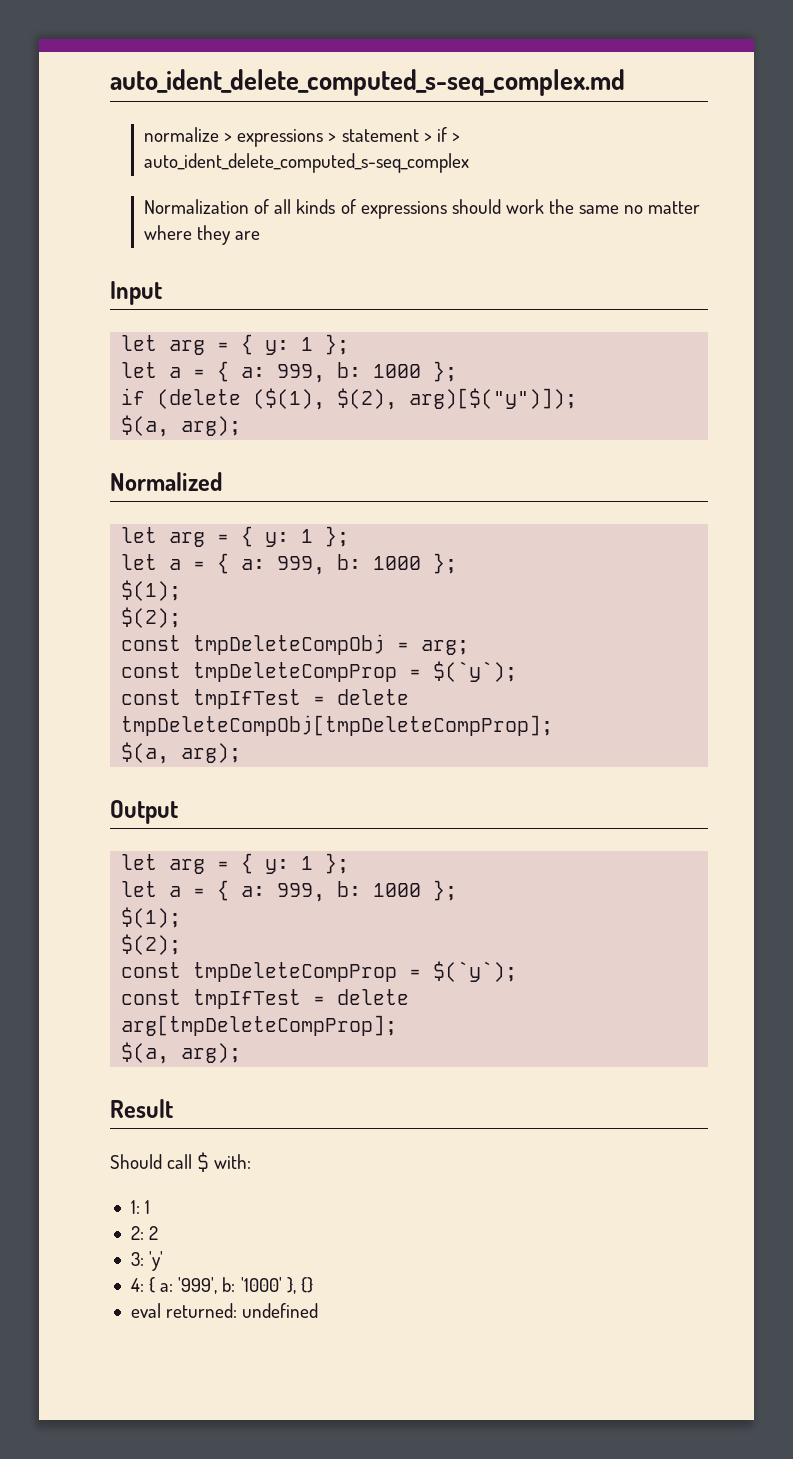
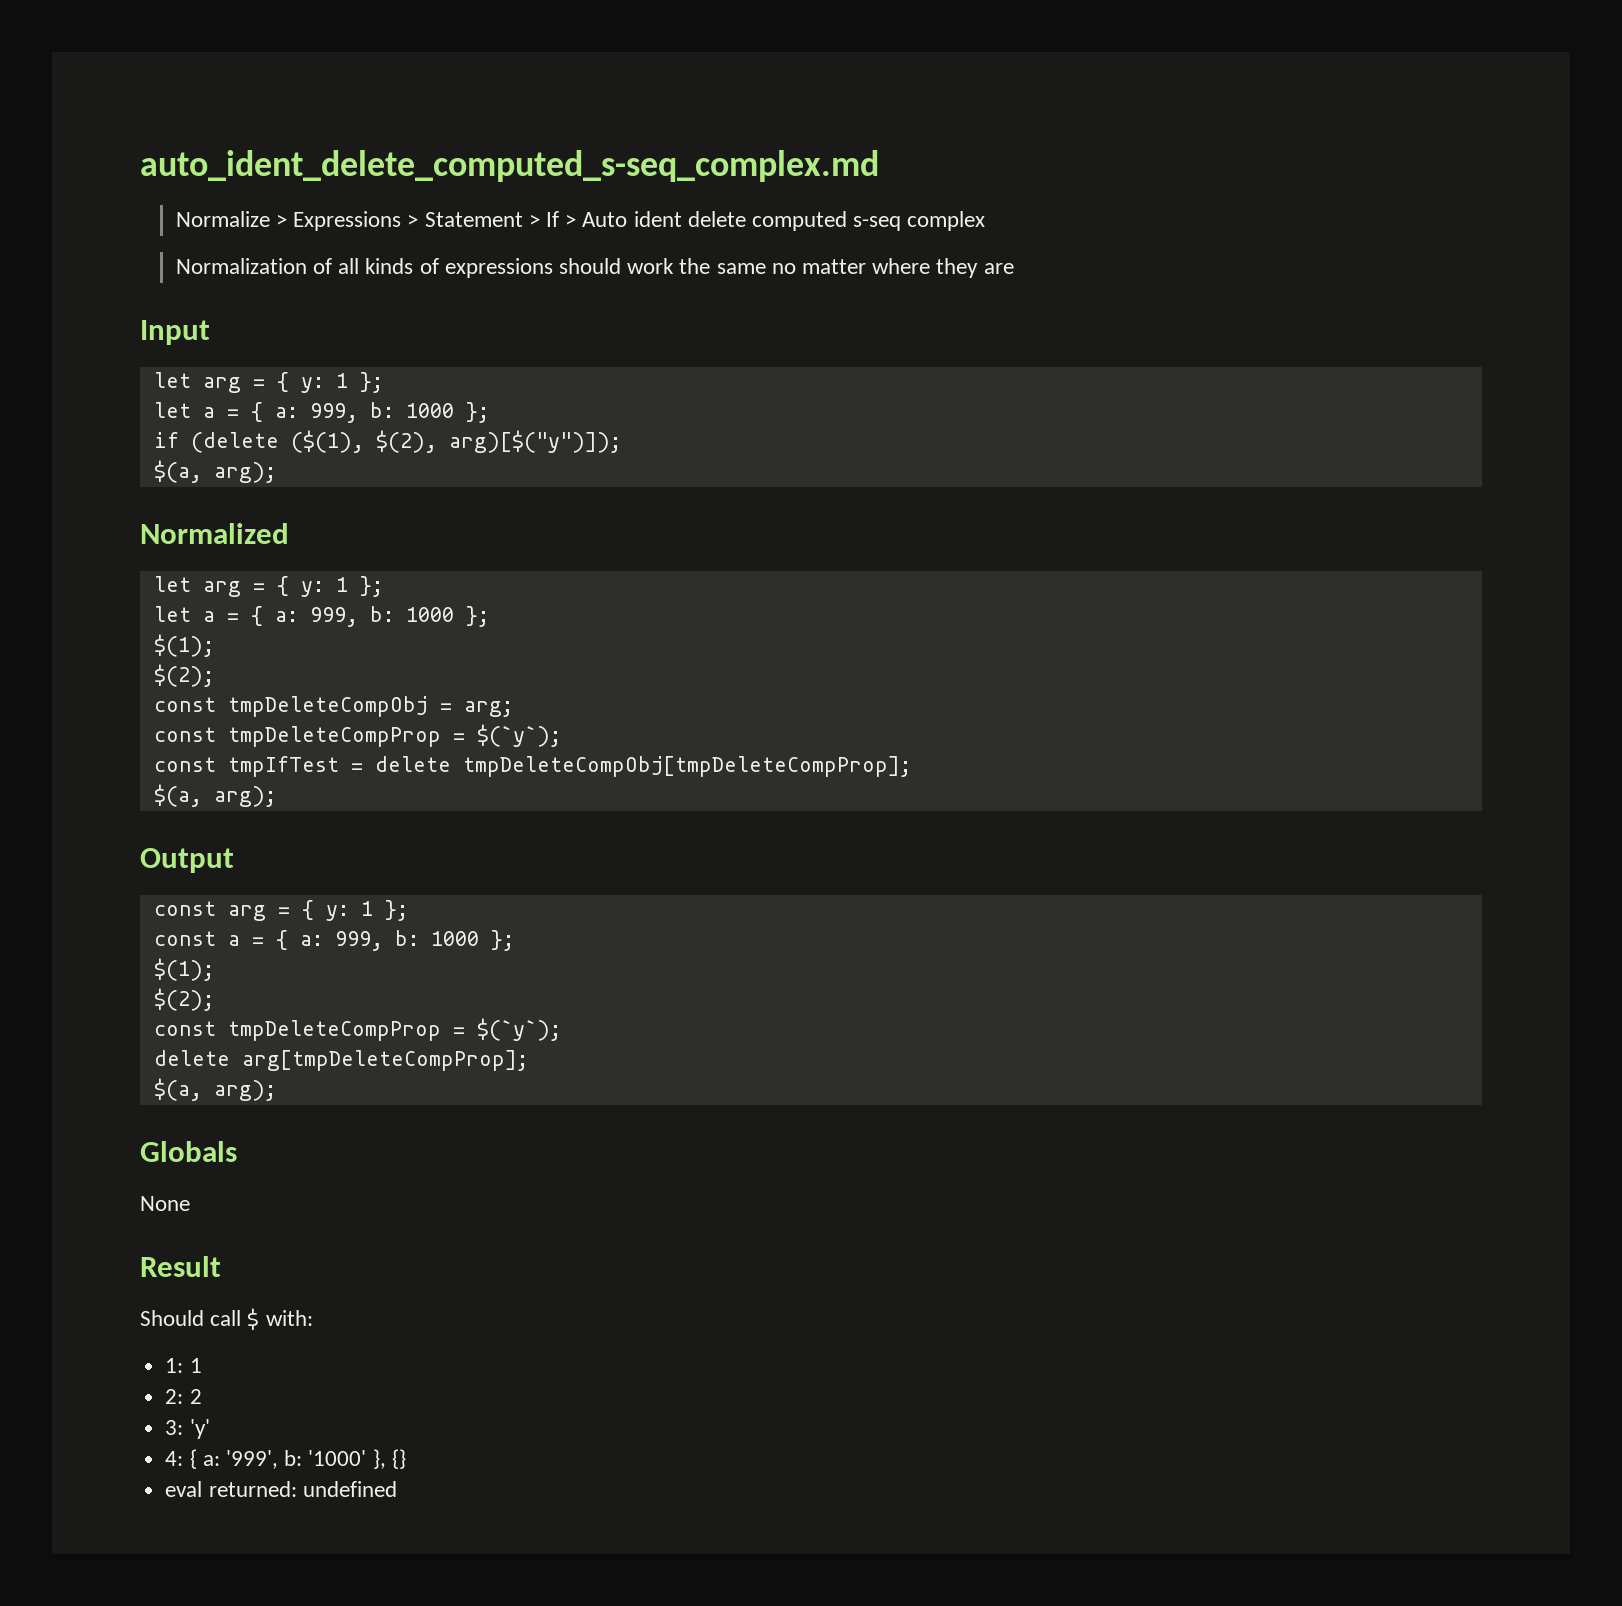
- normalize > expressions > statement > if > auto_ident_delete_computed_s-seq_complex
+ Normalize > Expressions > Statement > If > Auto ident delete computed s-seq complex
  Output
- let arg = { y: 1 };
- let a = { a: 999, b: 1000 };
+ const arg = { y: 1 };
+ const a = { a: 999, b: 1000 };
- const tmpIfTest = delete arg[tmpDeleteCompProp];
+ delete arg[tmpDeleteCompProp];
+ Globals
+ None

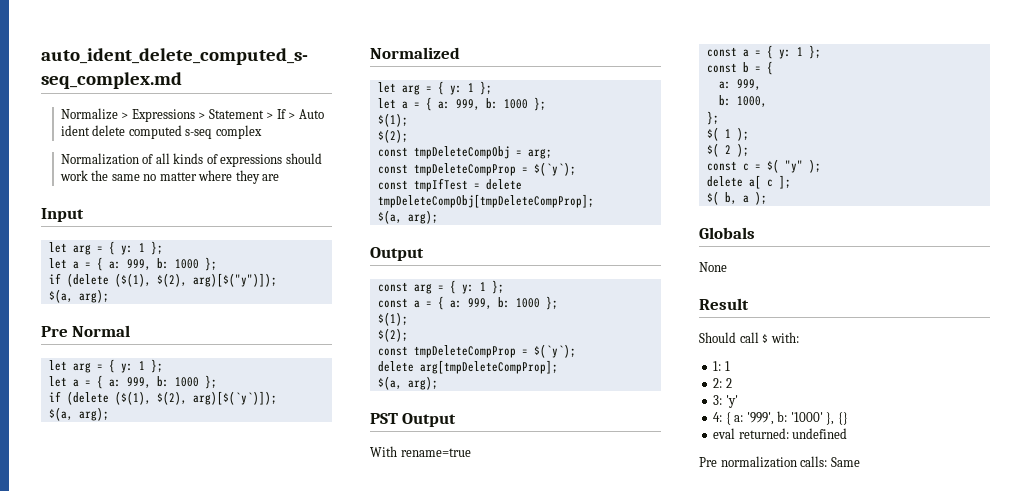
+ Pre Normal
+ let arg = { y: 1 };
+ let a = { a: 999, b: 1000 };
+ if (delete ($(1), $(2), arg)[$(`y`)]);
+ $(a, arg);
+ PST Output
+ With rename=true
+ const a = { y: 1 };
+ const b = {
+ a: 999,
+ b: 1000,
+ };
+ $( 1 );
+ $( 2 );
+ const c = $( "y" );
+ delete a[ c ];
+ $( b, a );
+ Pre normalization calls: Same

